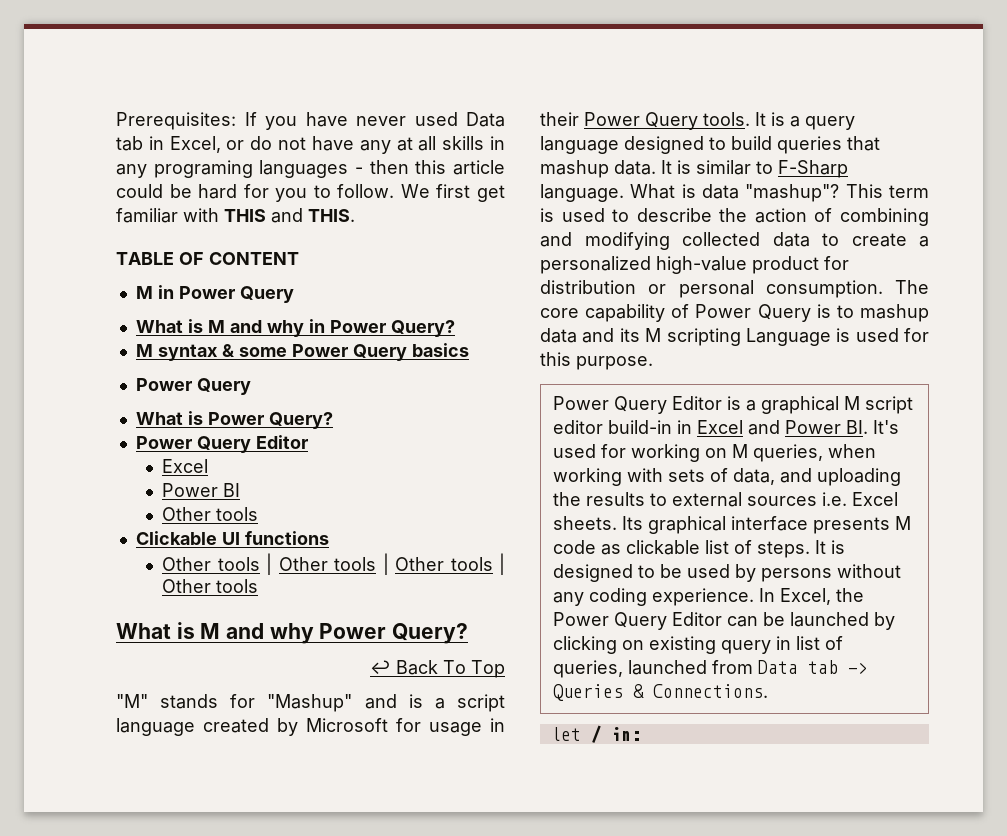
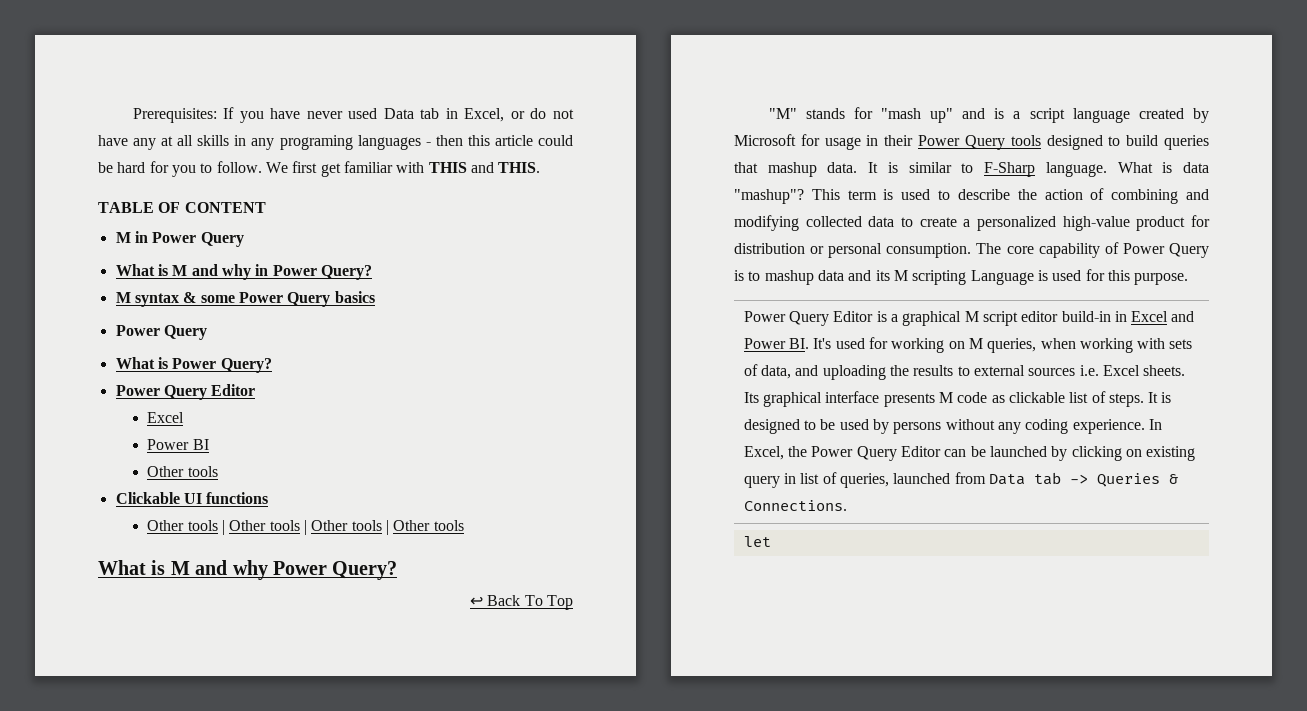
- "M" stands for "Mashup" and is a script language created by Microsoft for usage in their Power Query tools. It is a query language designed to build queries that mashup data.
+ "M" stands for "mash up" and is a script language created by Microsoft for usage in their Power Query tools designed to build queries that mashup data.
- let / in:
+ let

